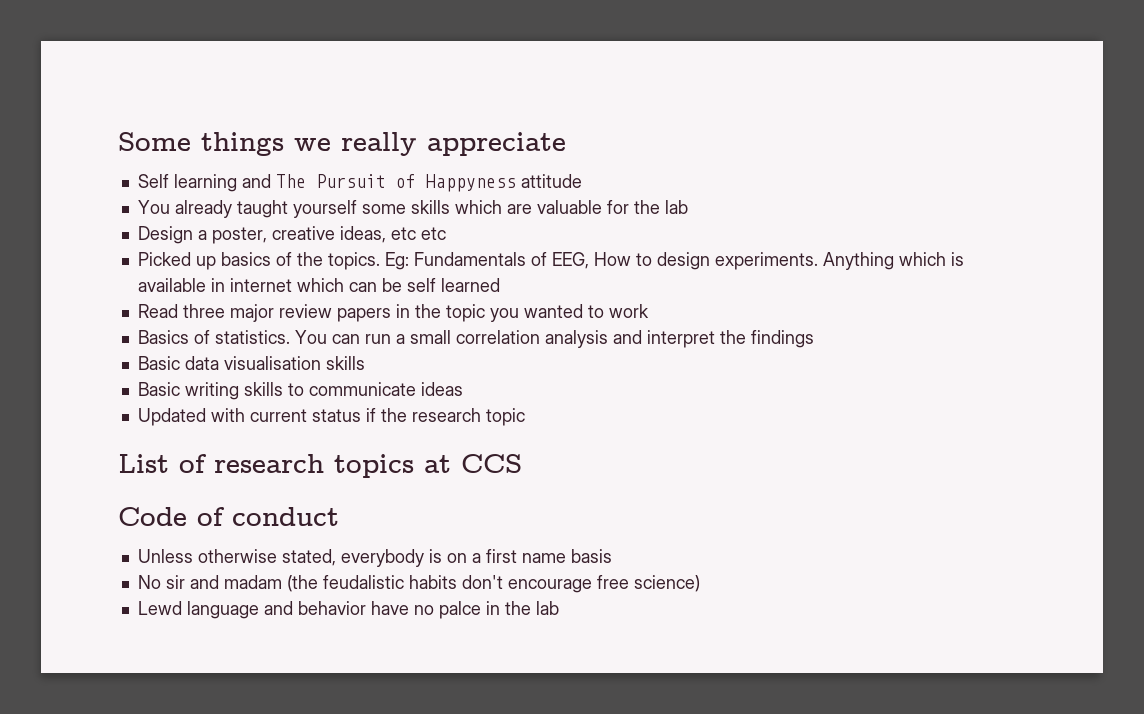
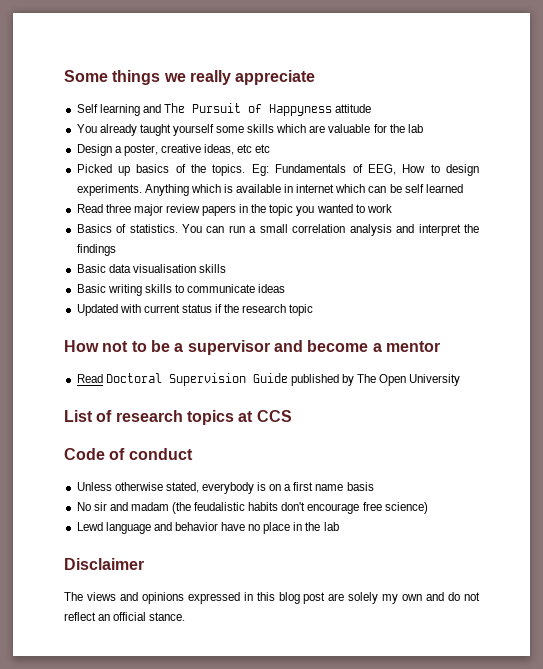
+ How not to be a supervisor and become a mentor
+ Read Doctoral Supervision Guide published by The Open University
- Lewd language and behavior have no palce in the lab
+ Lewd language and behavior have no place in the lab
+ Disclaimer
+ The views and opinions expressed in this blog post are solely my own and do not reflect an official stance.

